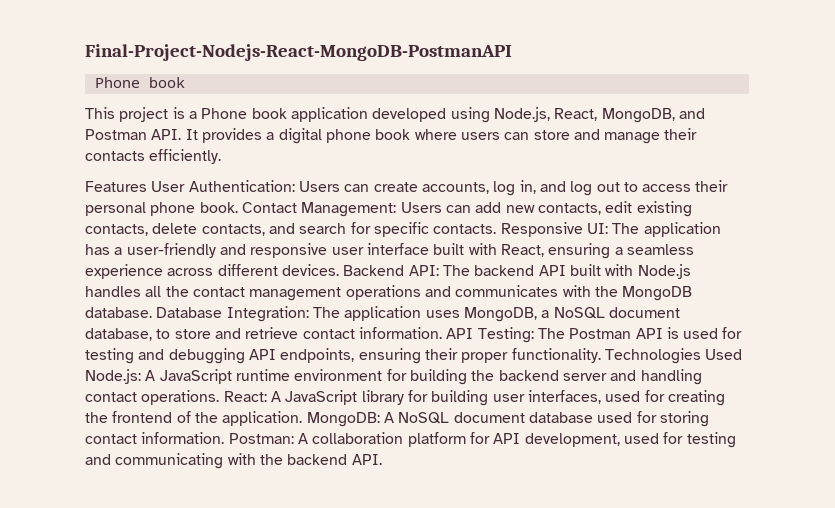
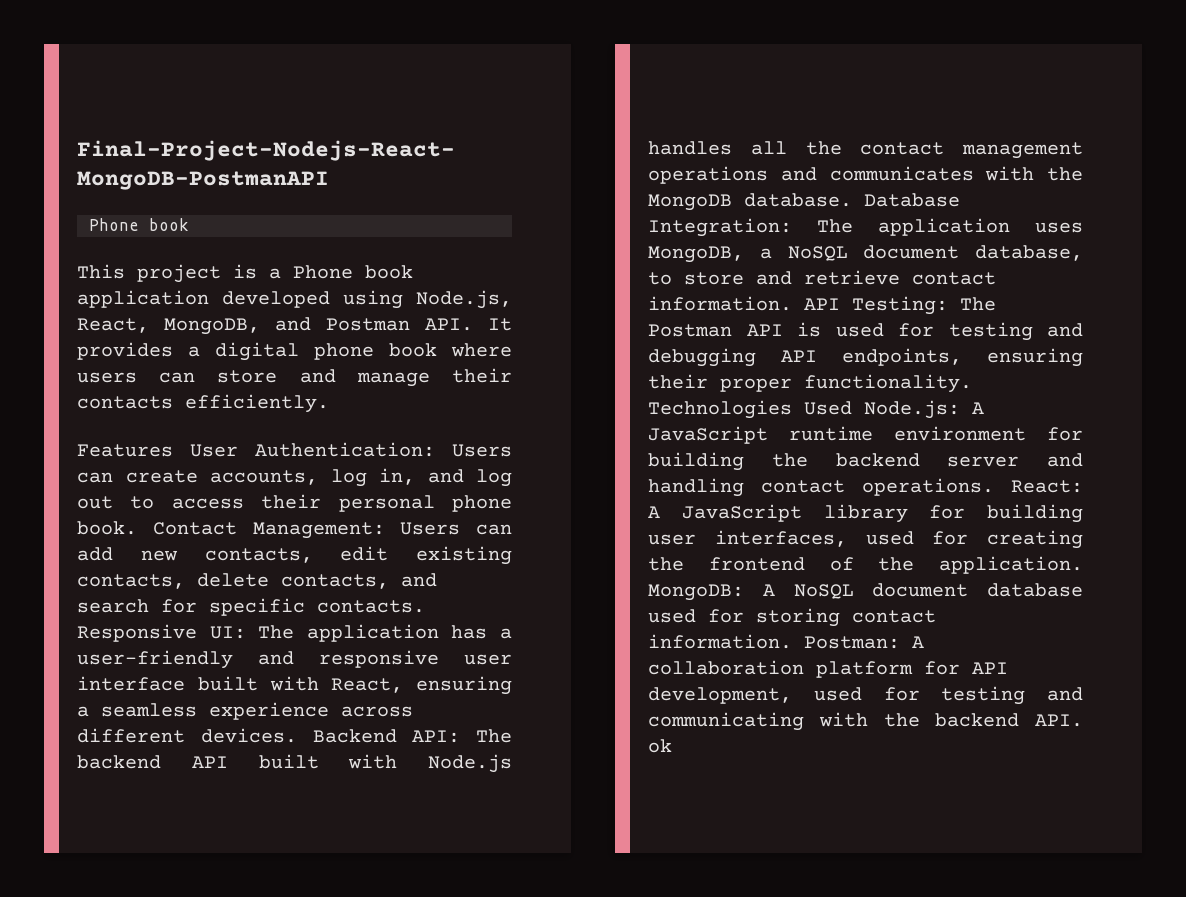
- Postman: A collaboration platform for API development, used for testing and communicating with the backend API.
+ Postman: A collaboration platform for API development, used for testing and communicating with the backend API. ok

